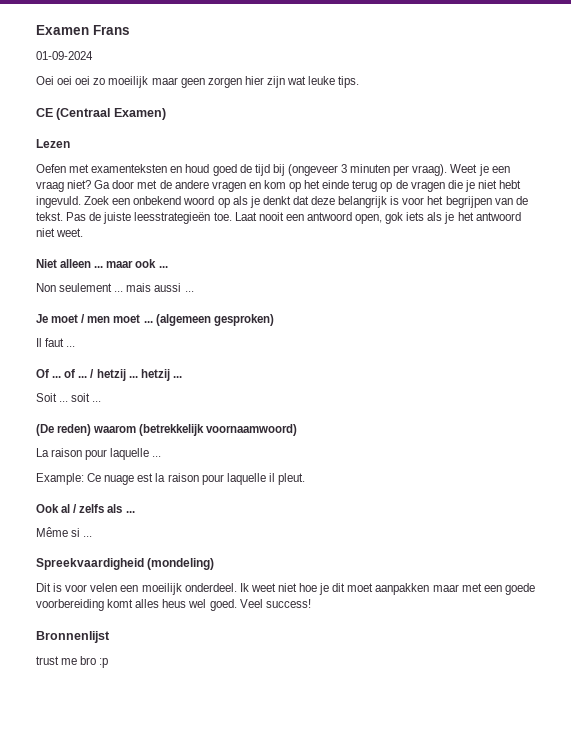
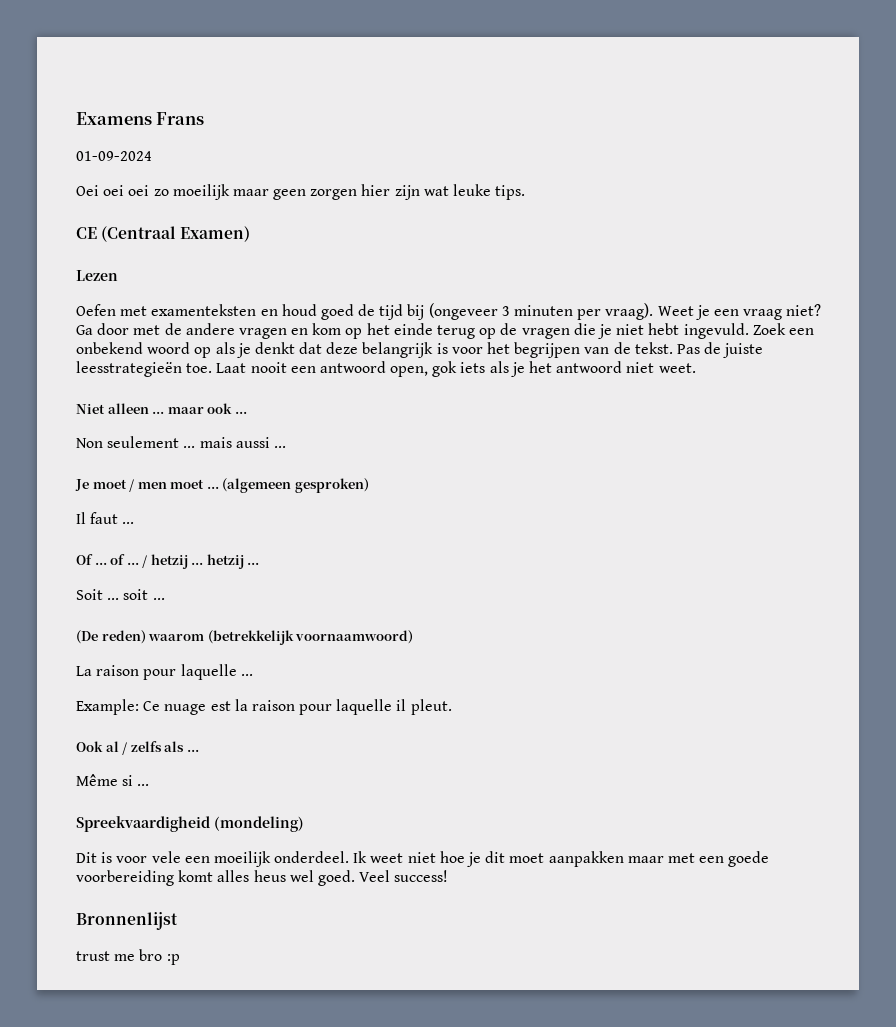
- Examen Frans
+ Examens Frans
- Dit is voor velen een moeilijk onderdeel.
+ Dit is voor vele een moeilijk onderdeel.

